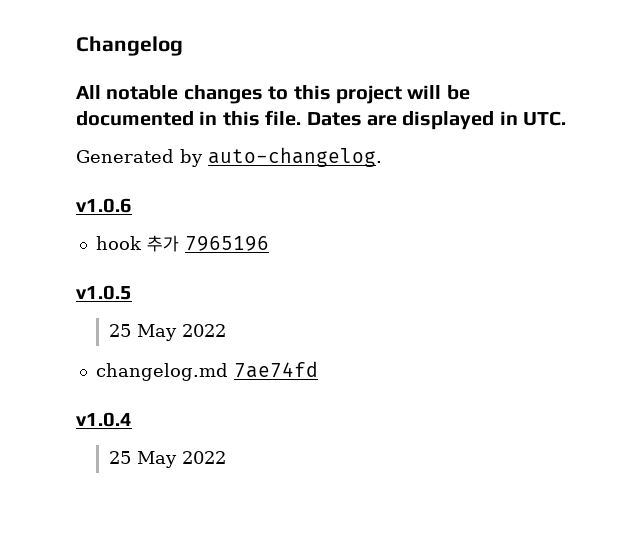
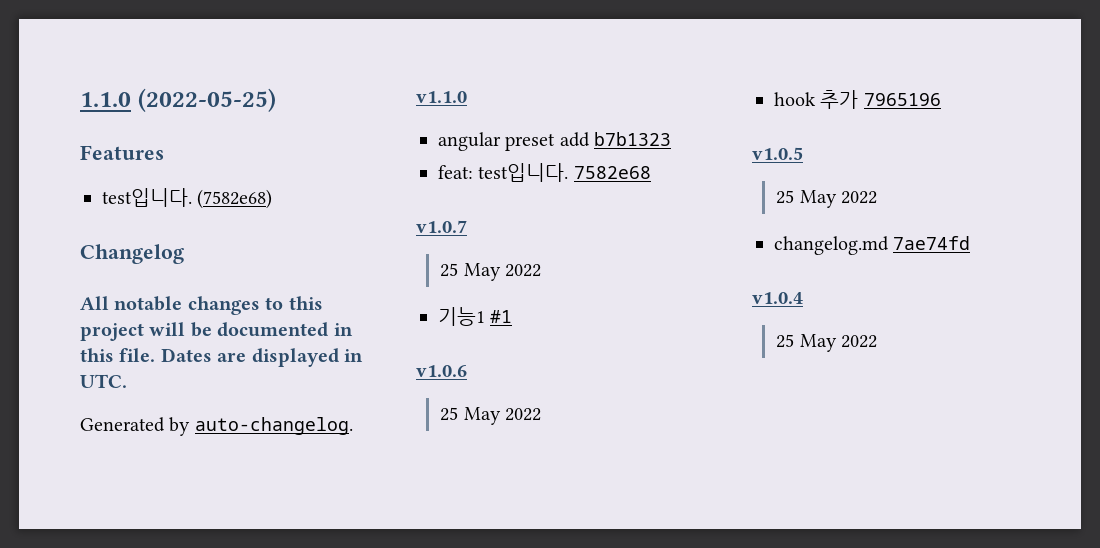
+ 1.1.0 (2022-05-25)
+ Features
+ test입니다. (7582e68)
+ v1.1.0
+ angular preset add b7b1323
+ feat: test입니다. 7582e68
+ v1.0.7
+ 25 May 2022
+ 기능1 #1
  v1.0.6
+ 25 May 2022

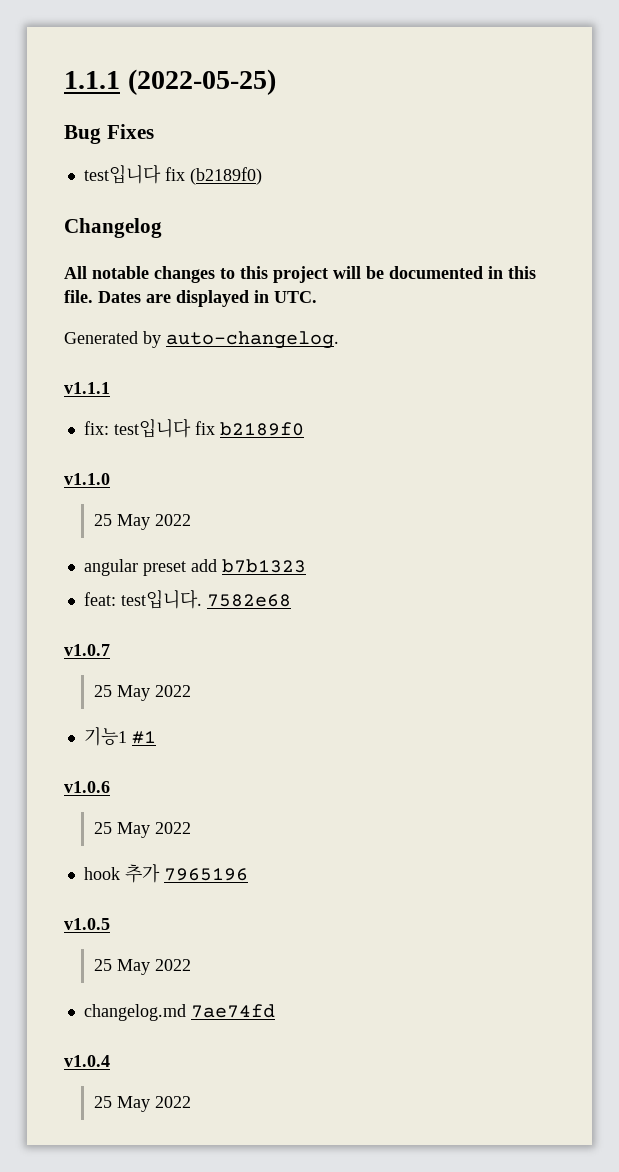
- 1.1.0 (2022-05-25)
+ 1.1.1 (2022-05-25)
- Features
- test입니다. (7582e68)
+ Bug Fixes
+ test입니다 fix (b2189f0)
+ v1.1.1
+ fix: test입니다 fix b2189f0
  v1.1.0
+ 25 May 2022

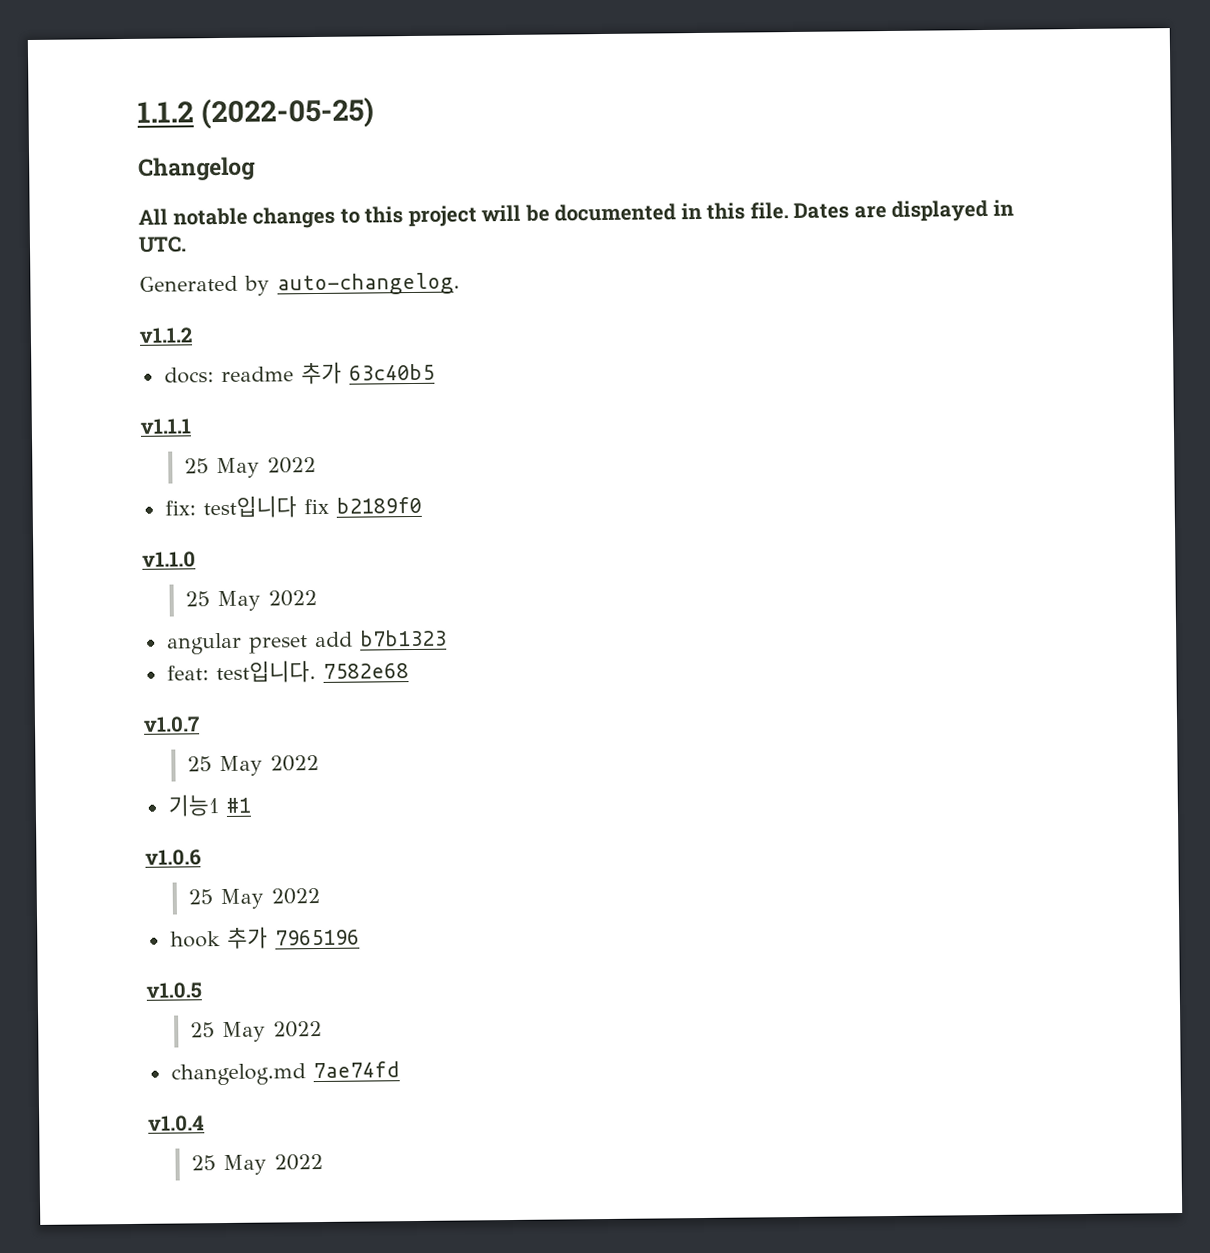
- 1.1.1 (2022-05-25)
+ 1.1.2 (2022-05-25)
- Bug Fixes
- test입니다 fix (b2189f0)
+ v1.1.2
+ docs: readme 추가 63c40b5
  v1.1.1
+ 25 May 2022

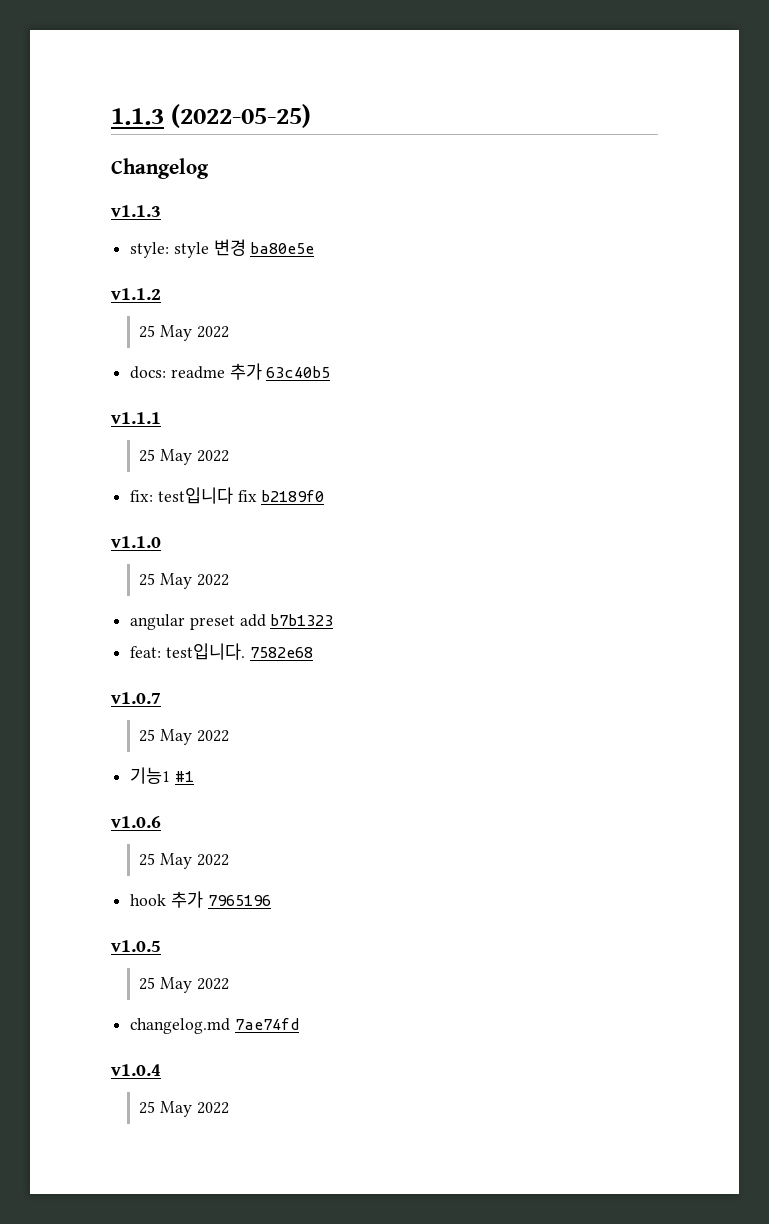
- 1.1.2 (2022-05-25)
+ 1.1.3 (2022-05-25)
- All notable changes to this project will be documented in this file. Dates are displayed in UTC.
- Generated by auto-changelog.
+ v1.1.3
+ style: style 변경 ba80e5e
  v1.1.2
+ 25 May 2022

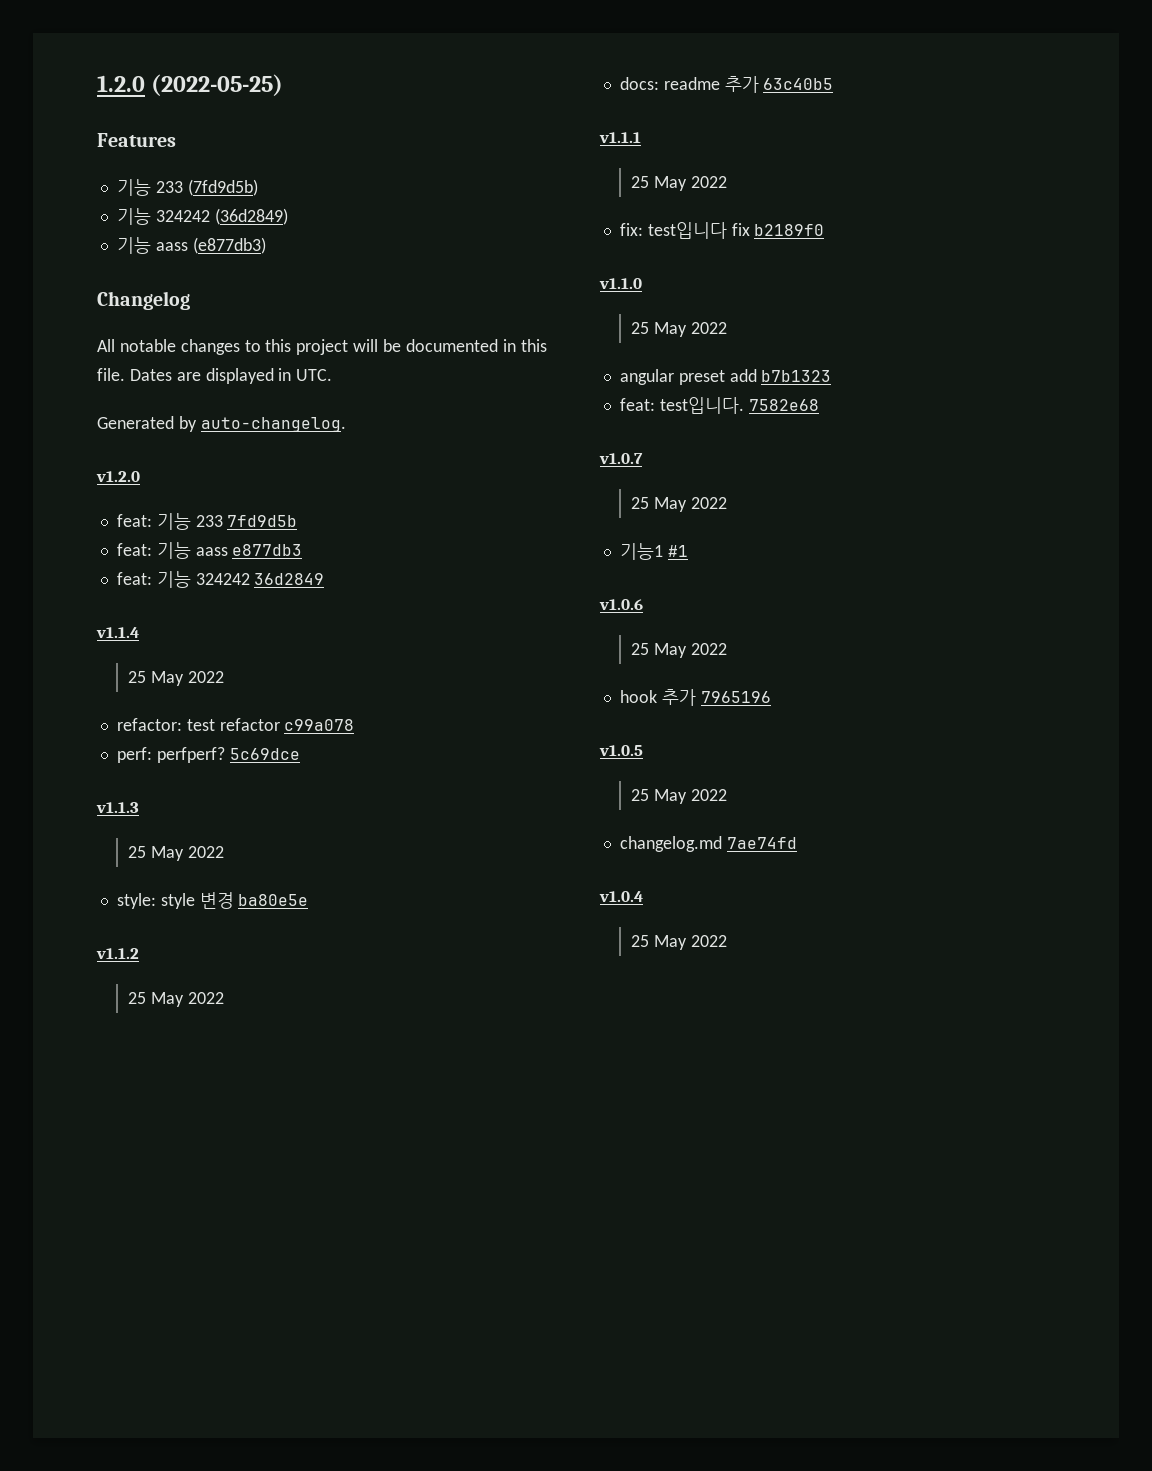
- 1.1.3 (2022-05-25)
+ 1.2.0 (2022-05-25)
+ Features
+ 기능 233 (7fd9d5b)
+ 기능 324242 (36d2849)
+ 기능 aass (e877db3)
  Changelog
+ All notable changes to this project will be documented in this file. Dates are displayed in UTC.
+ Generated by auto-changelog.
+ v1.2.0
+ feat: 기능 233 7fd9d5b
+ feat: 기능 aass e877db3
+ feat: 기능 324242 36d2849
+ v1.1.4
+ 25 May 2022
+ refactor: test refactor c99a078
+ perf: perfperf? 5c69dce
  v1.1.3
+ 25 May 2022

